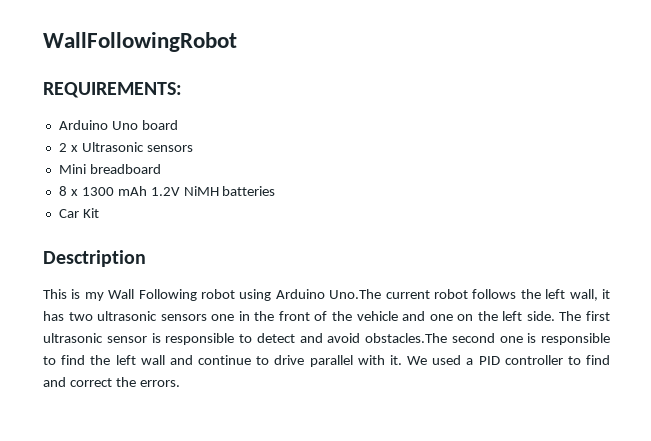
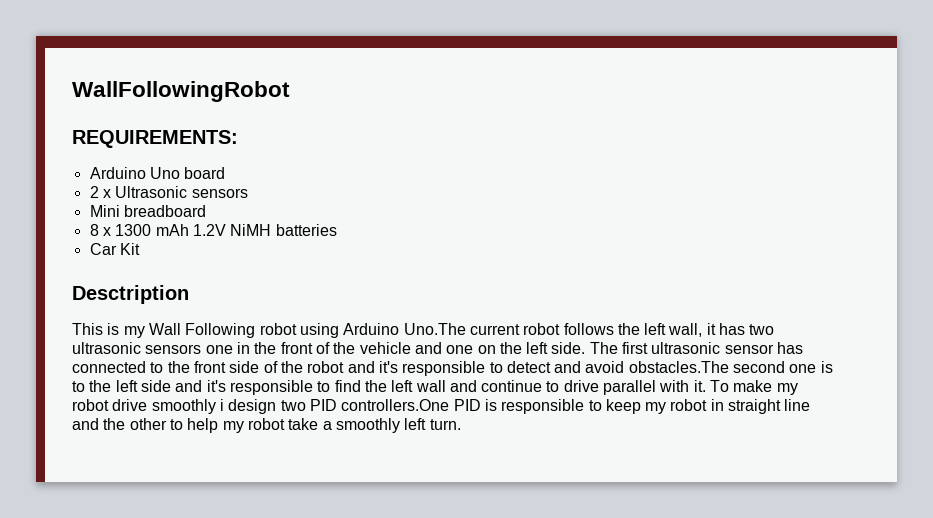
- The first ultrasonic sensor is responsible to detect and avoid obstacles.The second one is responsible to find the left wall and continue to drive parallel with it.
+ The first ultrasonic sensor has connected to the front side of the robot and it's responsible to detect and avoid obstacles.The second one is to the left side and it's responsible to find the left wall and continue to drive parallel with it.
- We used a PID controller to find and correct the errors.
+ To make my robot drive smoothly i design two PID controllers.One PID is responsible to keep my robot in straight line and the other to help my robot take a smoothly left turn.

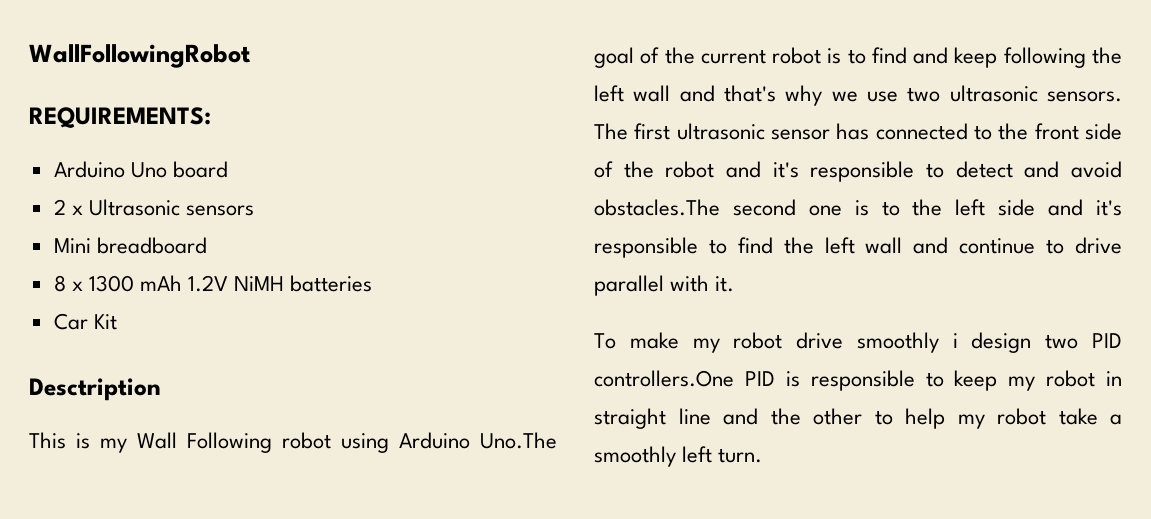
- This is my Wall Following robot using Arduino Uno.The current robot follows the left wall, it has two ultrasonic sensors one in the front of the vehicle and one on the left side.
+ This is my Wall Following robot using Arduino Uno.The goal of the current robot is to find and keep following the left wall and that's why we use two ultrasonic sensors.
- The first ultrasonic sensor has connected to the front side of the robot and it's responsible to detect and avoid obstacles.The second one is to the left side and it's responsible to find the left wall and continue to drive parallel with it. To make my robot drive smoothly i design two PID controllers.One PID is responsible to keep my robot in straight line and the other to help my robot take a smoothly left turn.
+ The first ultrasonic sensor has connected to the front side of the robot and it's responsible to detect and avoid obstacles.The second one is to the left side and it's responsible to find the left wall and continue to drive parallel with it.
+ To make my robot drive smoothly i design two PID controllers.One PID is responsible to keep my robot in straight line and the other to help my robot take a smoothly left turn.

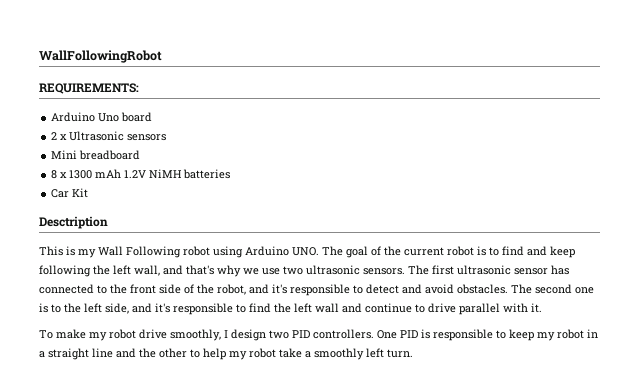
- This is my Wall Following robot using Arduino Uno.The goal of the current robot is to find and keep following the left wall and that's why we use two ultrasonic sensors.
+ This is my Wall Following robot using Arduino UNO. The goal of the current robot is to find and keep following the left wall, and that's why we use two ultrasonic sensors.
- The first ultrasonic sensor has connected to the front side of the robot and it's responsible to detect and avoid obstacles.The second one is to the left side and it's responsible to find the left wall and continue to drive parallel with it.
+ The first ultrasonic sensor has connected to the front side of the robot, and it's responsible to detect and avoid obstacles. The second one is to the left side, and it's responsible to find the left wall and continue to drive parallel with it.
- To make my robot drive smoothly i design two PID controllers.One PID is responsible to keep my robot in straight line and the other to help my robot take a smoothly left turn.
+ To make my robot drive smoothly, I design two PID controllers. One PID is responsible to keep my robot in a straight line and the other to help my robot take a smoothly left turn.

